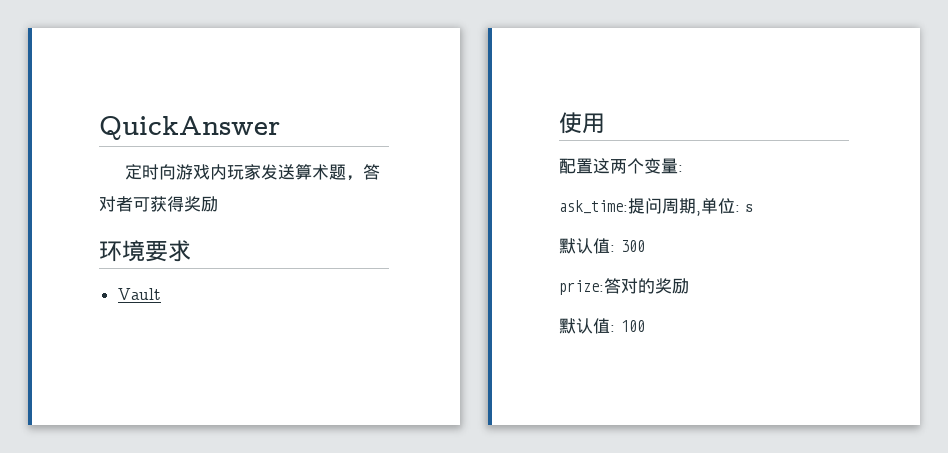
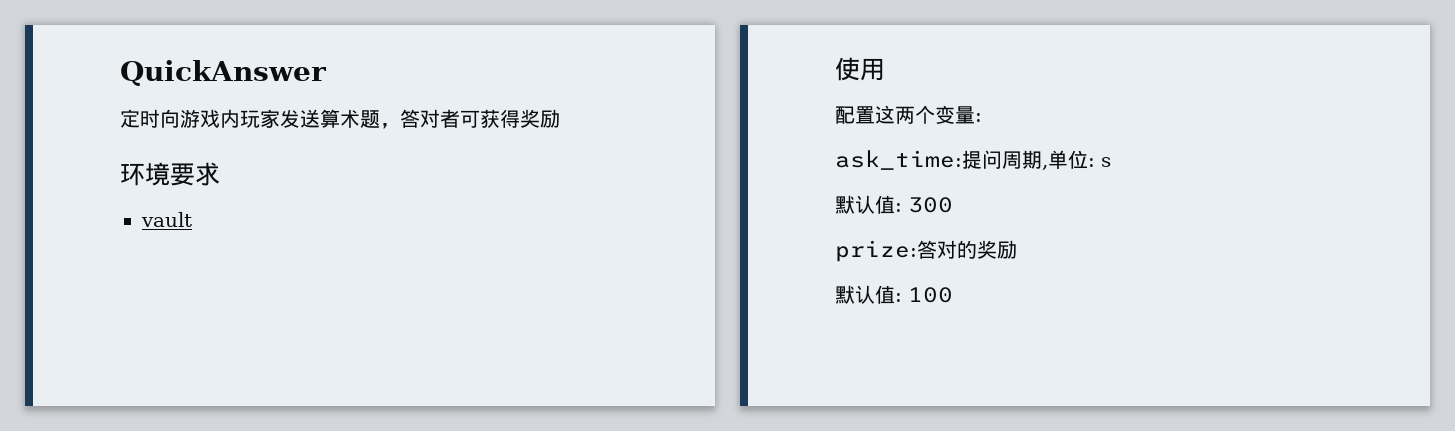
- Vault
+ vault

